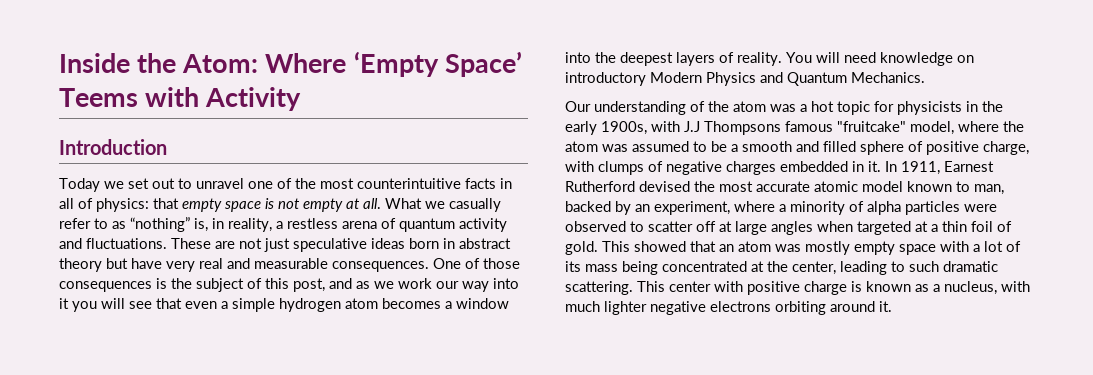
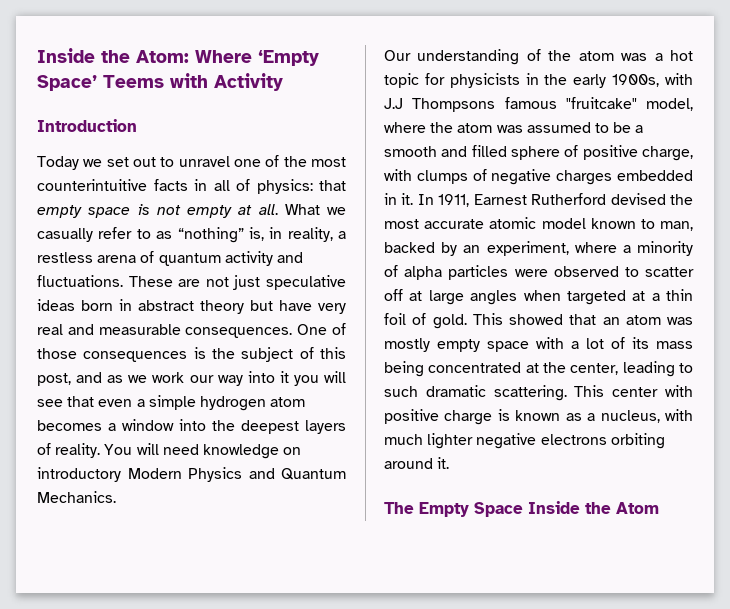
+ The Empty Space Inside the Atom

